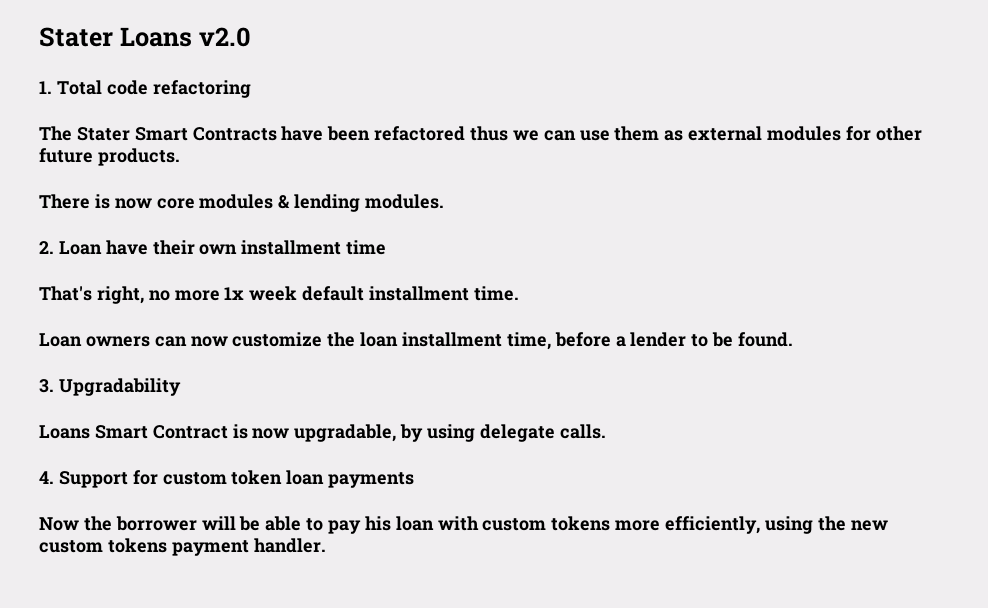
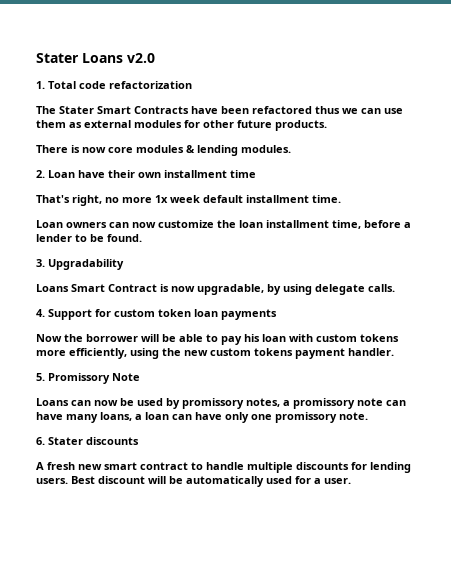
- 1. Total code refactoring
+ 1. Total code refactorization
+ 5. Promissory Note
+ Loans can now be used by promissory notes, a promissory note can have many loans, a loan can have only one promissory note.
+ 6. Stater discounts
+ A fresh new smart contract to handle multiple discounts for lending users. Best discount will be automatically used for a user.

